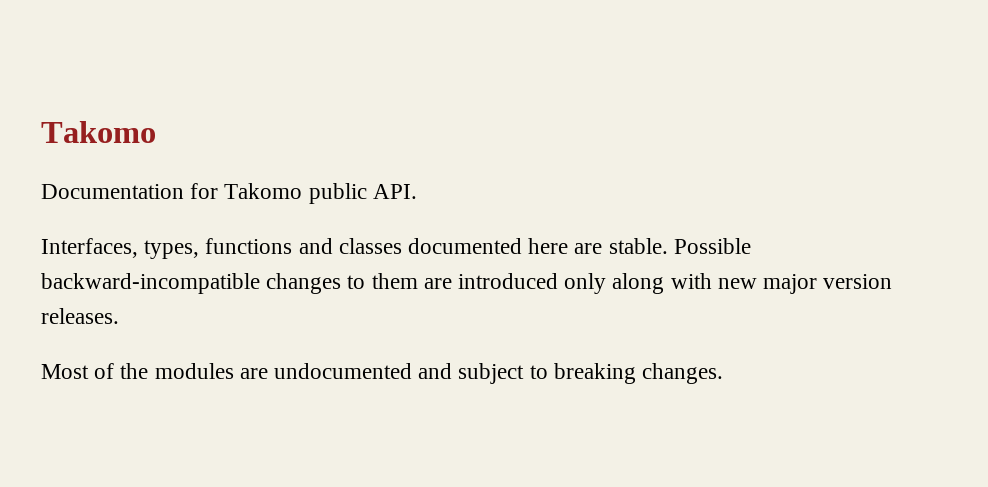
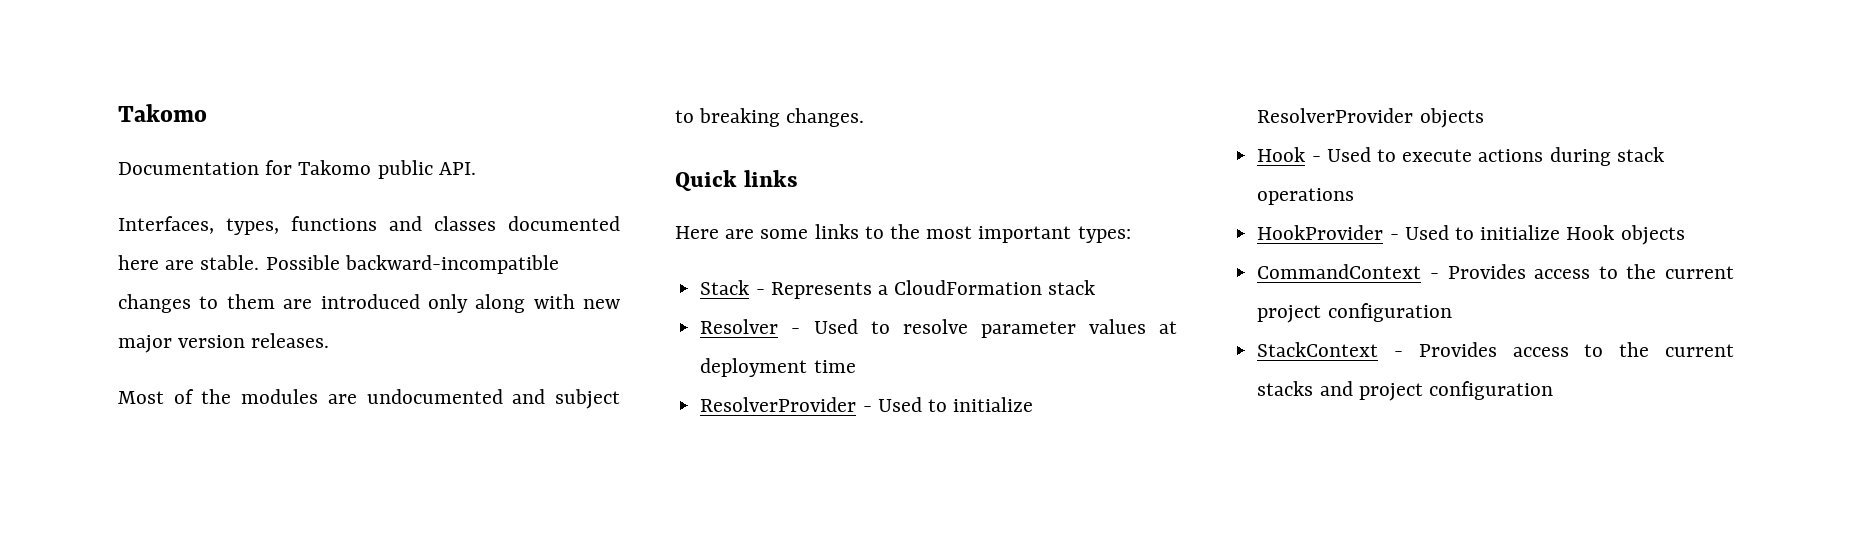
+ Quick links
+ Here are some links to the most important types:
+ Stack - Represents a CloudFormation stack
+ Resolver - Used to resolve parameter values at deployment time
+ ResolverProvider - Used to initialize ResolverProvider objects
+ Hook - Used to execute actions during stack operations
+ HookProvider - Used to initialize Hook objects
+ CommandContext - Provides access to the current project configuration
+ StackContext - Provides access to the current stacks and project configuration

